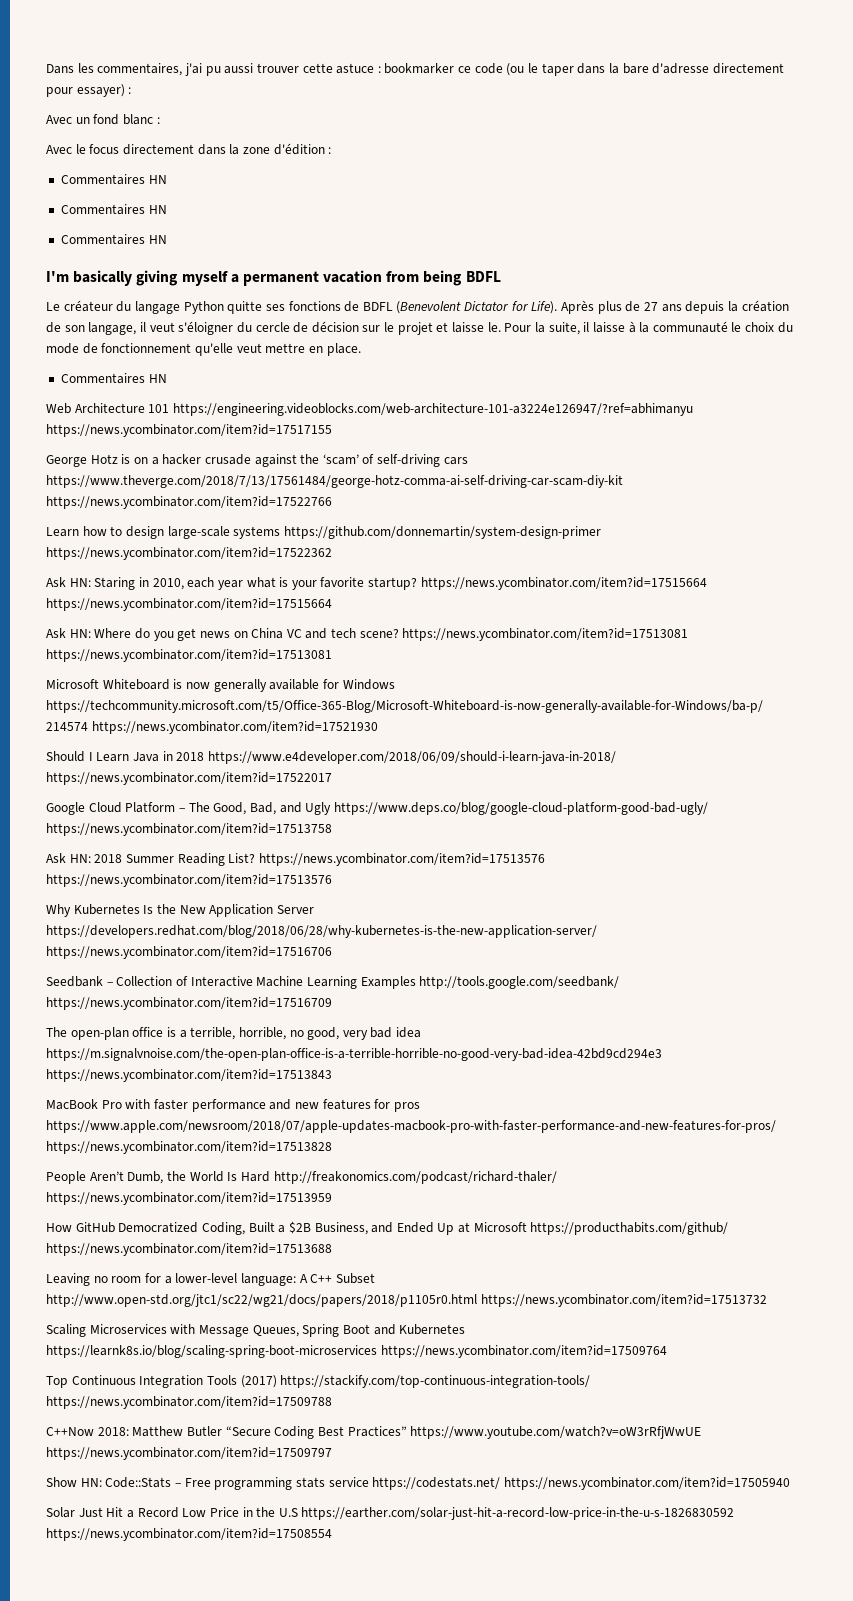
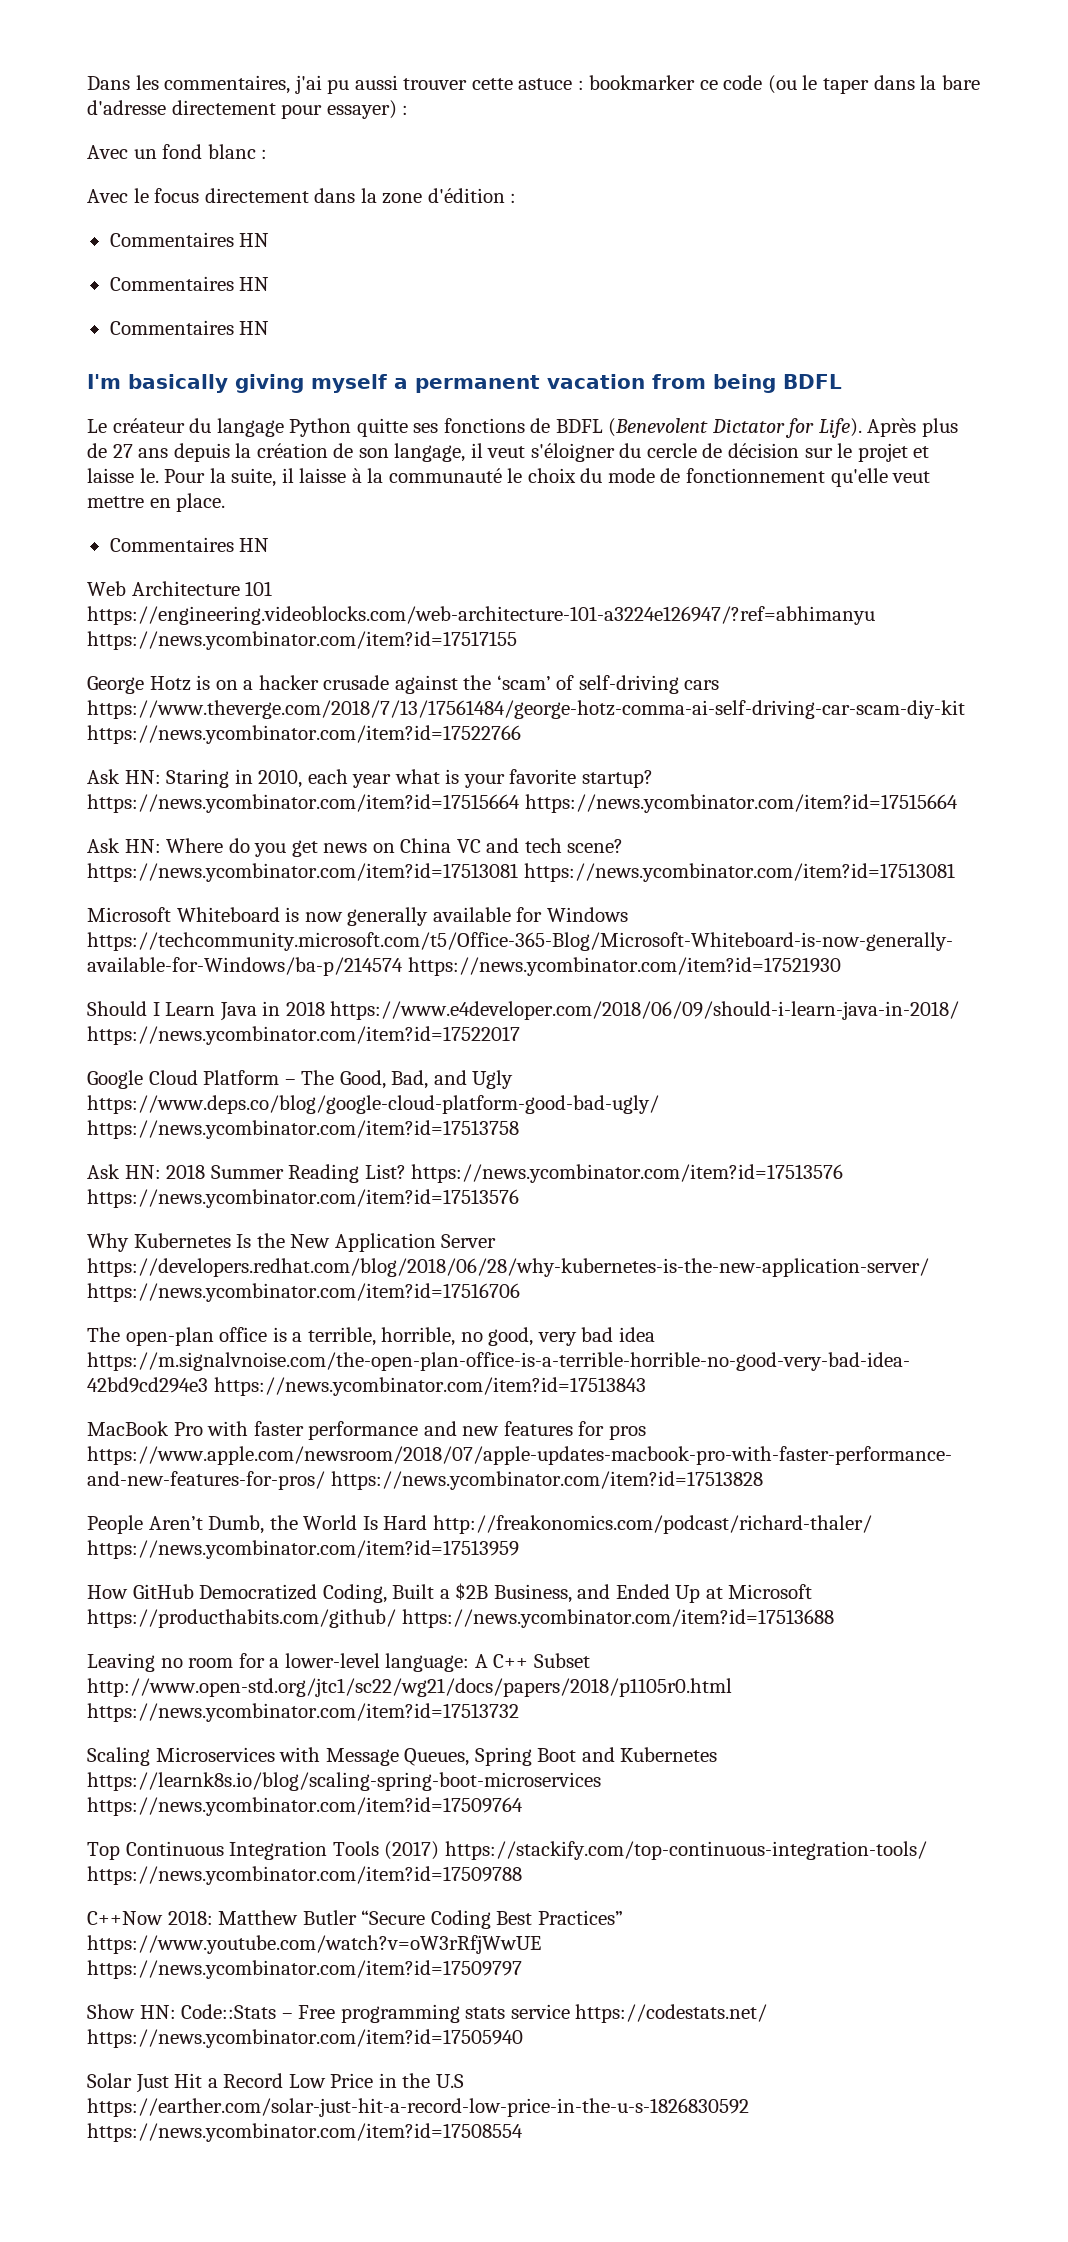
- Learn how to design large-scale systems https://github.com/donnemartin/system-design-primer https://news.ycombinator.com/item?id=17522362
- Seedbank – Collection of Interactive Machine Learning Examples http://tools.google.com/seedbank/ https://news.ycombinator.com/item?id=17516709

